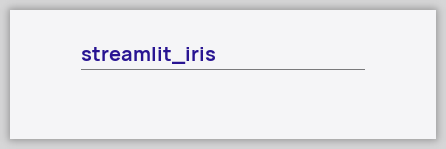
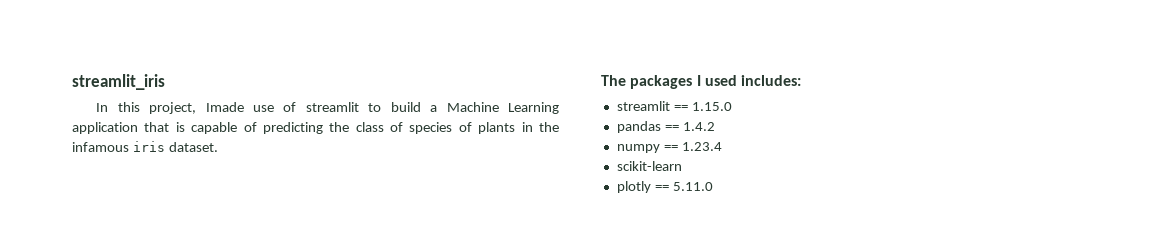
+ In this project, Imade use of streamlit to build a Machine Learning application that is capable of predicting the class of species of plants in the infamous iris dataset.
+ The packages I used includes:
+ streamlit == 1.15.0
+ pandas == 1.4.2
+ numpy == 1.23.4
+ scikit-learn
+ plotly == 5.11.0

